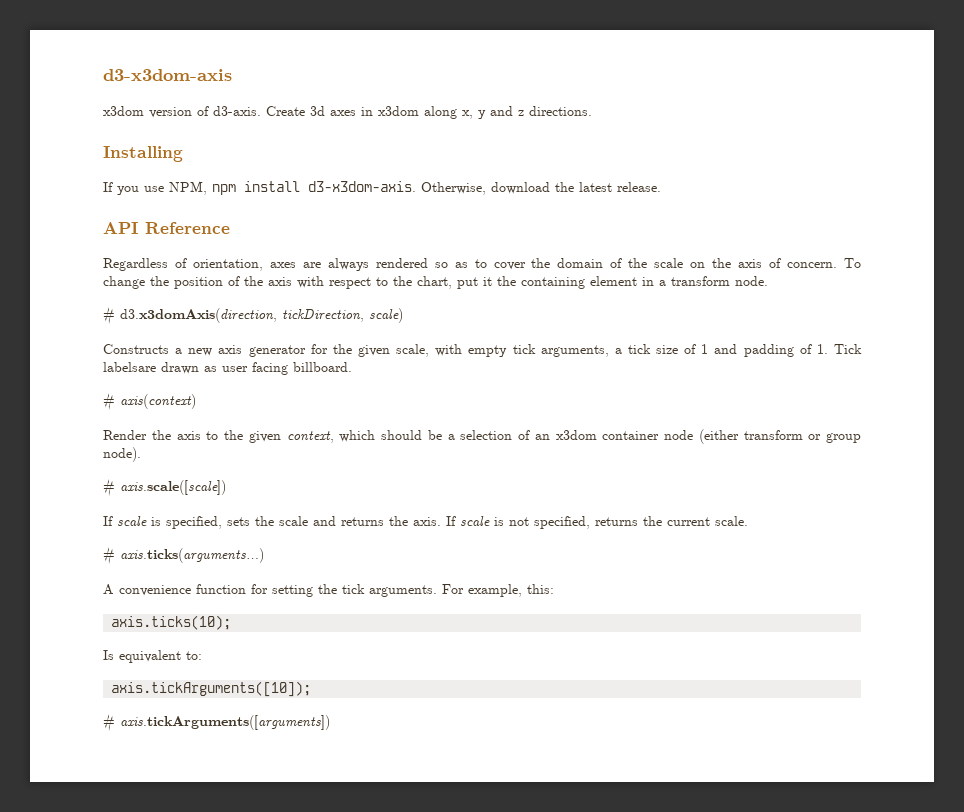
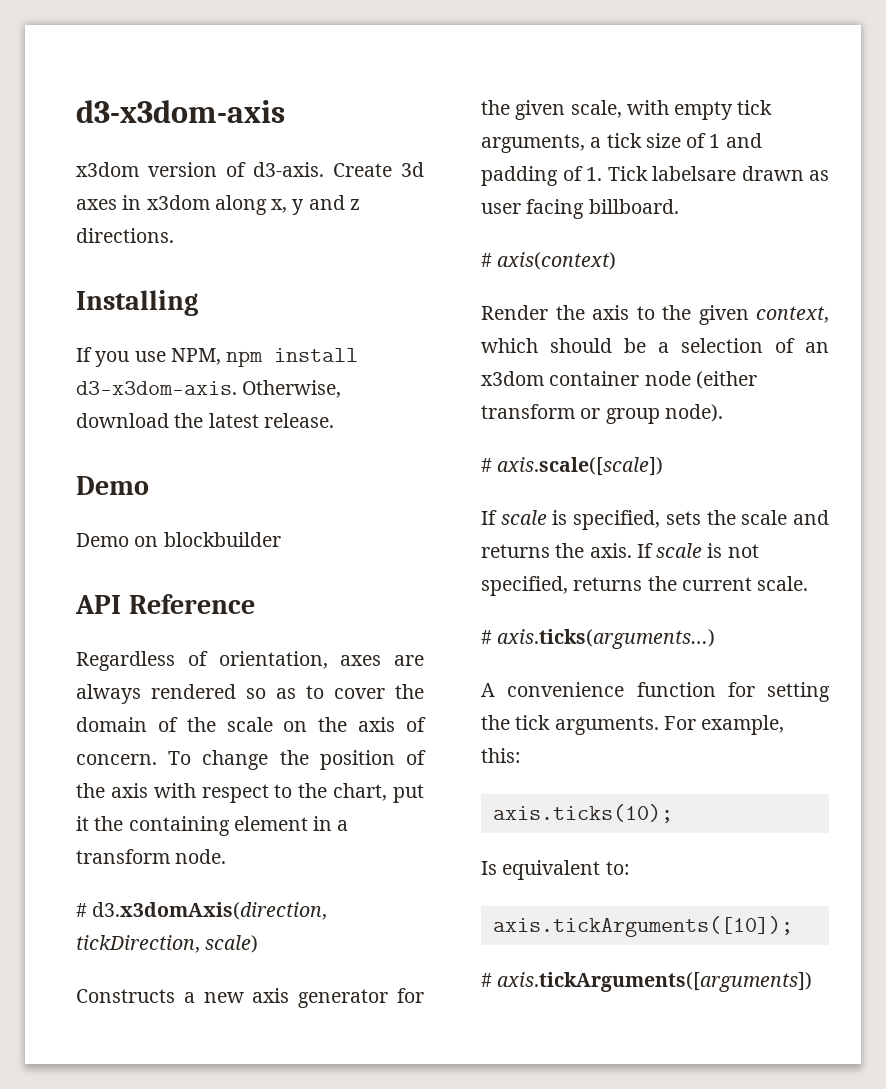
  Otherwise, download the latest release.
+ Demo
+ Demo on blockbuilder

